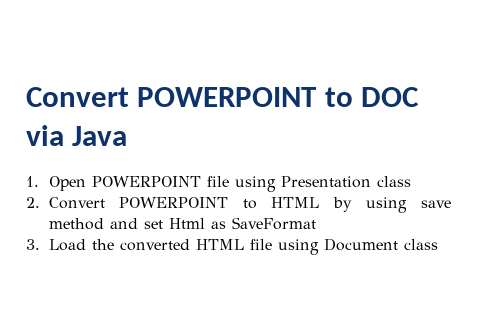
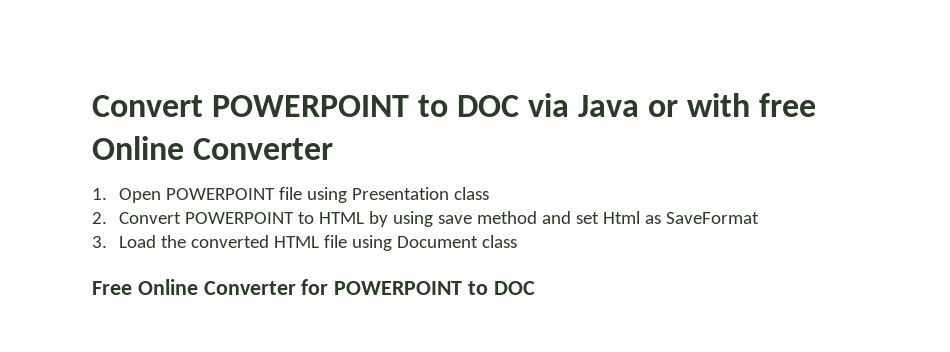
- Convert POWERPOINT to DOC via Java
+ Convert POWERPOINT to DOC via Java or with free Online Converter
+ Free Online Converter for POWERPOINT to DOC

